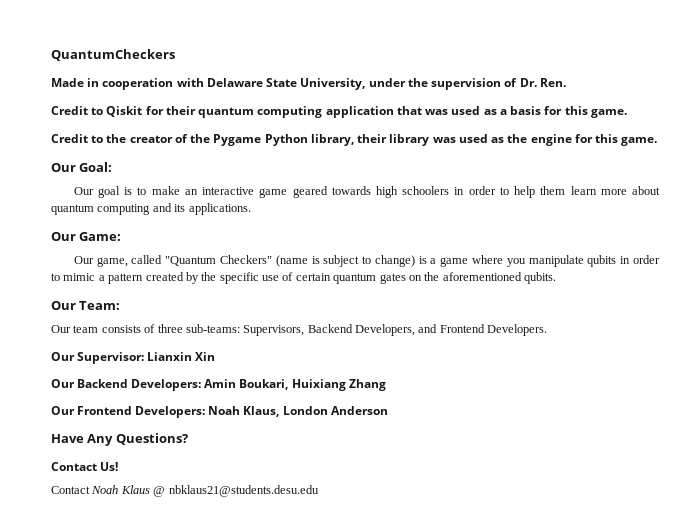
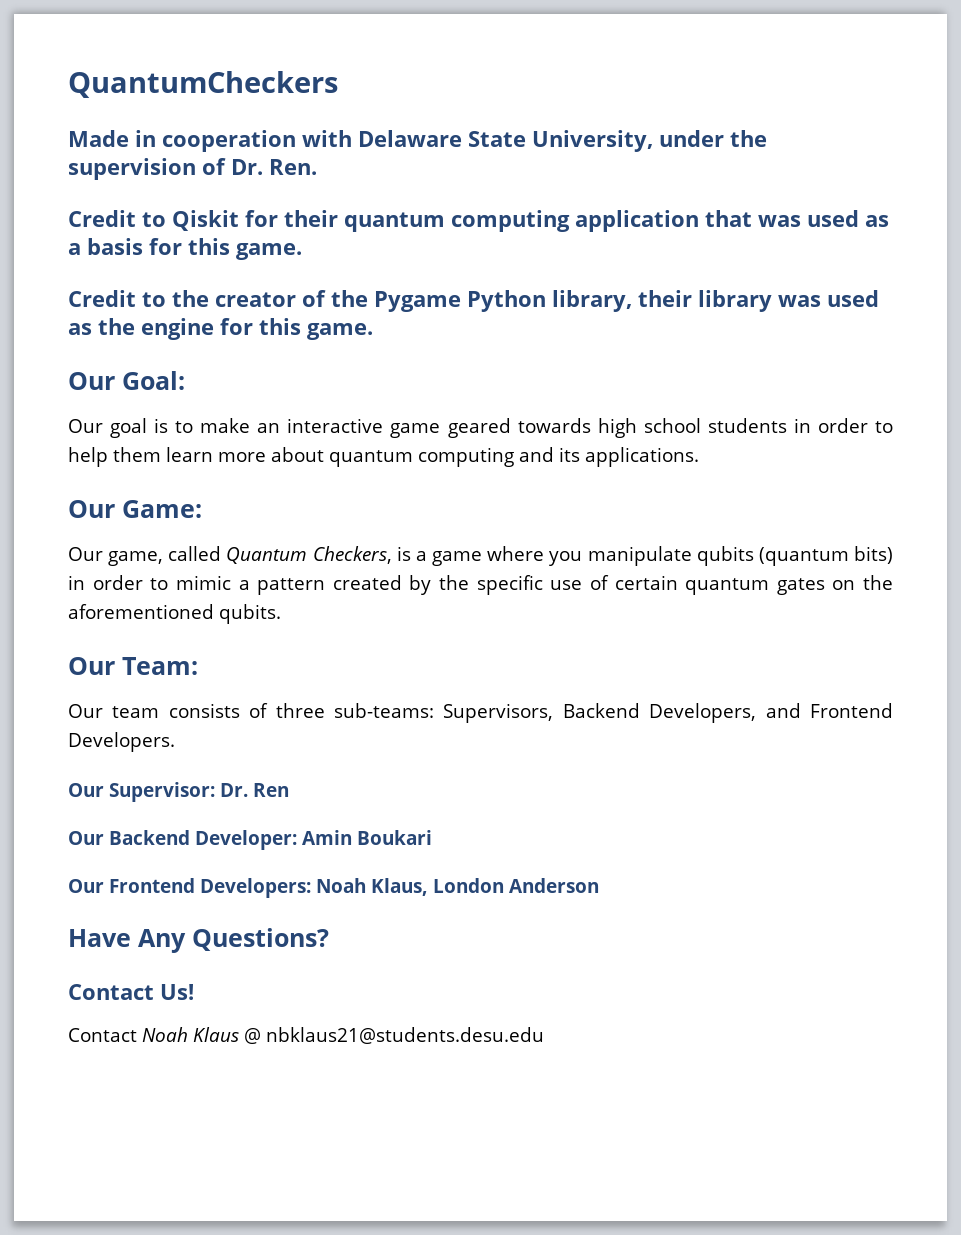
- Our goal is to make an interactive game geared towards high schoolers in order to help them learn more about quantum computing and its applications.
+ Our goal is to make an interactive game geared towards high school students in order to help them learn more about quantum computing and its applications.
- Our game, called "Quantum Checkers" (name is subject to change) is a game where you manipulate qubits in order to mimic a pattern created by the specific use of certain quantum gates on the aforementioned qubits.
+ Our game, called Quantum Checkers, is a game where you manipulate qubits (quantum bits) in order to mimic a pattern created by the specific use of certain quantum gates on the aforementioned qubits.
- Our Supervisor: Lianxin Xin
+ Our Supervisor: Dr. Ren
- Our Backend Developers: Amin Boukari, Huixiang Zhang
+ Our Backend Developer: Amin Boukari

